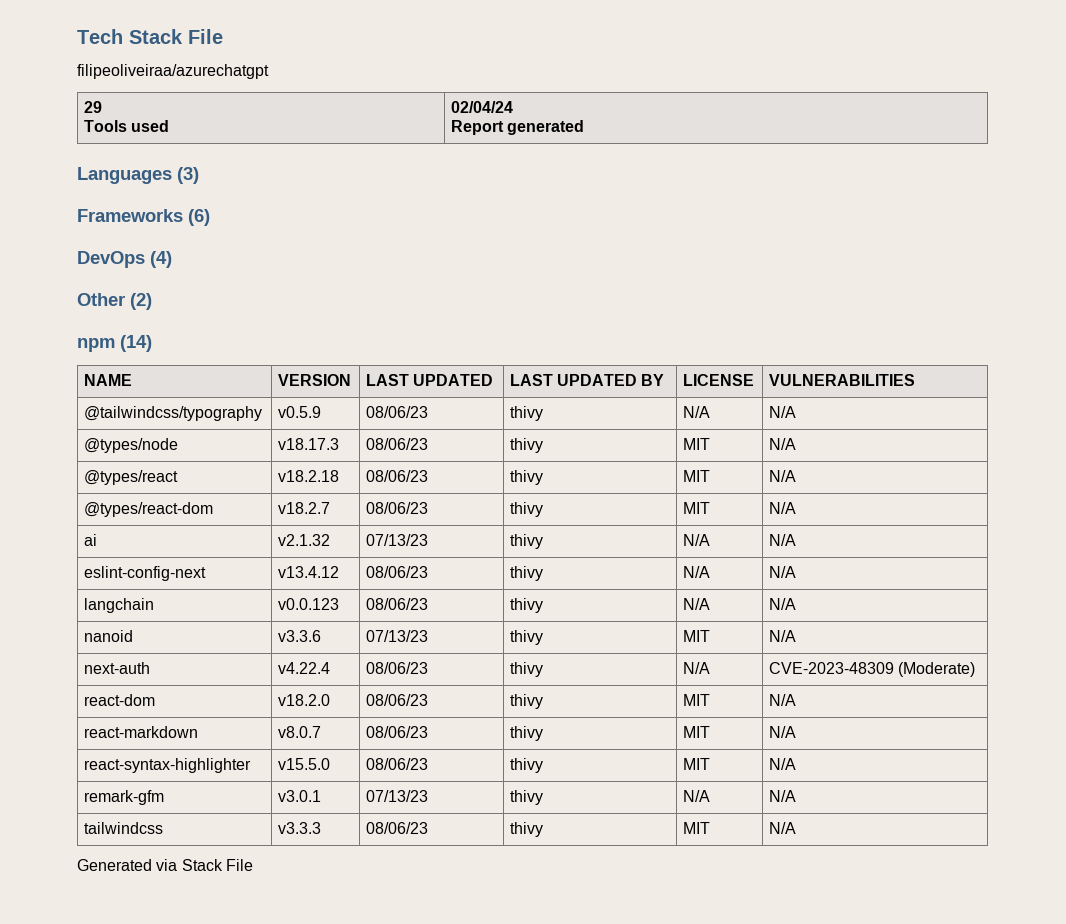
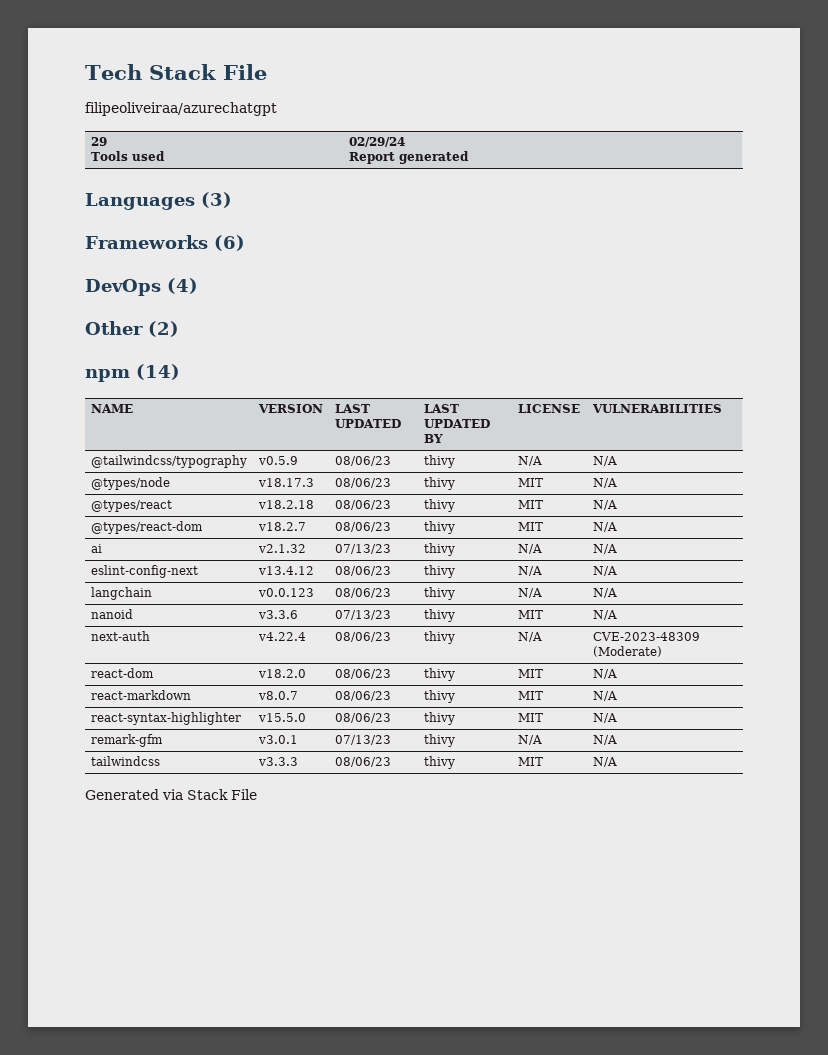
  29
- Tools used | 02/04/24
+ Tools used | 02/29/24

